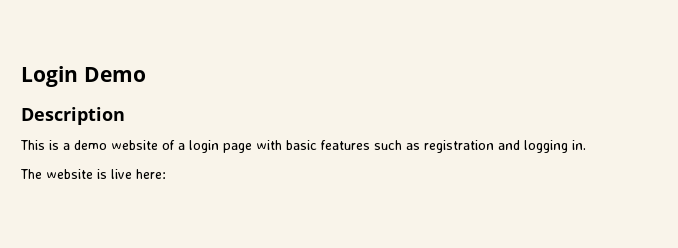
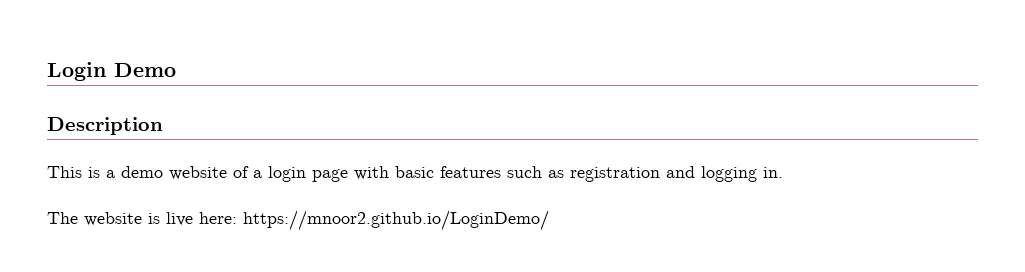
- The website is live here:
+ The website is live here: https://mnoor2.github.io/LoginDemo/

